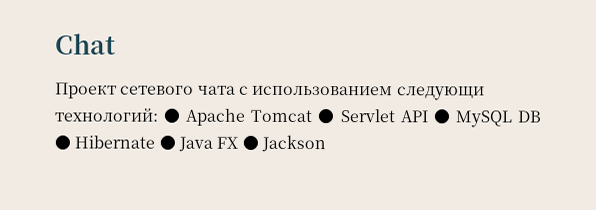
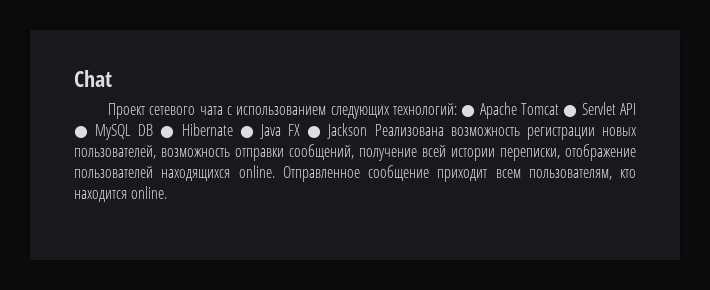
- Проект сетевого чата с использованием следующи технологий: ● Apache Tomcat ● Servlet API ● MySQL DB ● Hibernate ● Java FX ● Jackson
+ Проект сетевого чата с использованием следующих технологий: ● Apache Tomcat ● Servlet API ● MySQL DB ● Hibernate ● Java FX ● Jackson Реализована возможность регистрации новых пользователей, возможность отправки сообщений, получение всей истории переписки, отображение пользователей находящихся online. Отправленное сообщение приходит всем пользователям, кто находится online.

